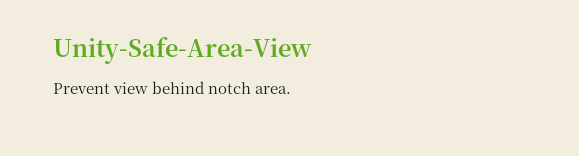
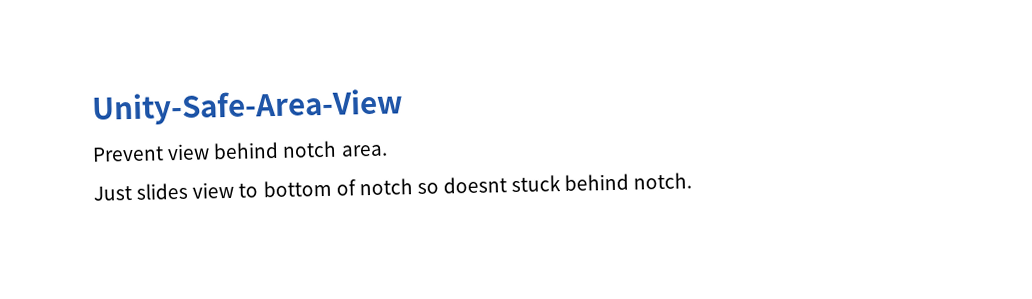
+ Just slides view to bottom of notch so doesnt stuck behind notch.

